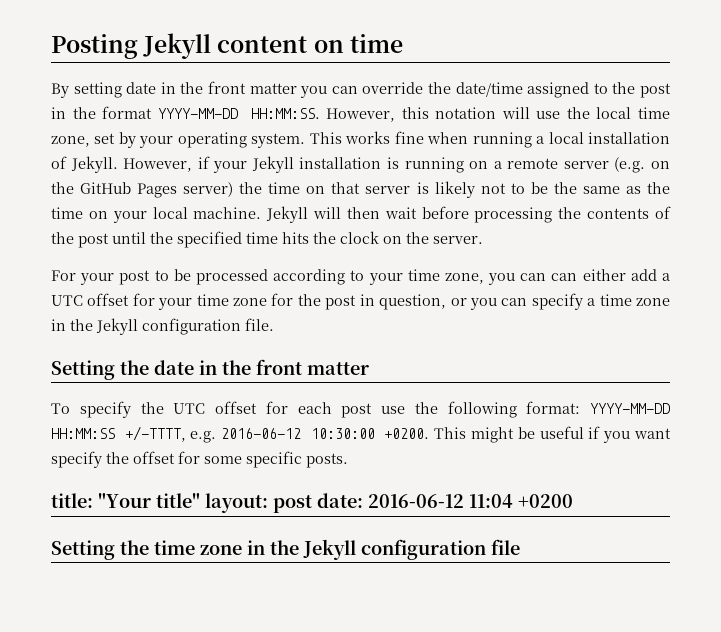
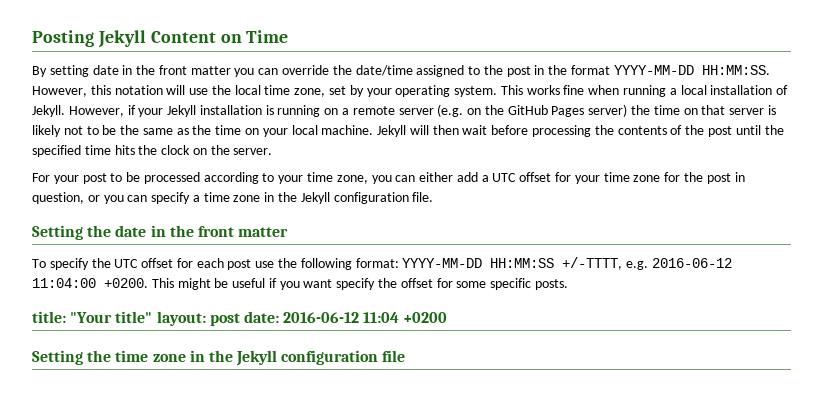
- Posting Jekyll content on time
+ Posting Jekyll Content on Time
- For your post to be processed according to your time zone, you can can either add a UTC offset for your time zone for the post in question, or you can specify a time zone in the Jekyll configuration file.
+ For your post to be processed according to your time zone, you can either add a UTC offset for your time zone for the post in question, or you can specify a time zone in the Jekyll configuration file.
- To specify the UTC offset for each post use the following format: YYYY-MM-DD HH:MM:SS +/-TTTT, e.g. 2016-06-12 10:30:00 +0200.
+ To specify the UTC offset for each post use the following format: YYYY-MM-DD HH:MM:SS +/-TTTT, e.g. 2016-06-12 11:04:00 +0200.

